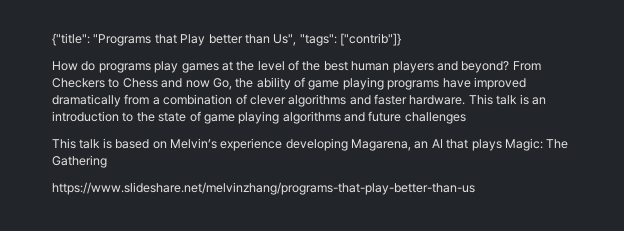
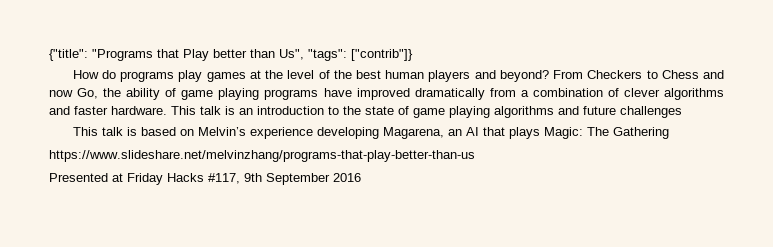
+ Presented at Friday Hacks #117, 9th September 2016

